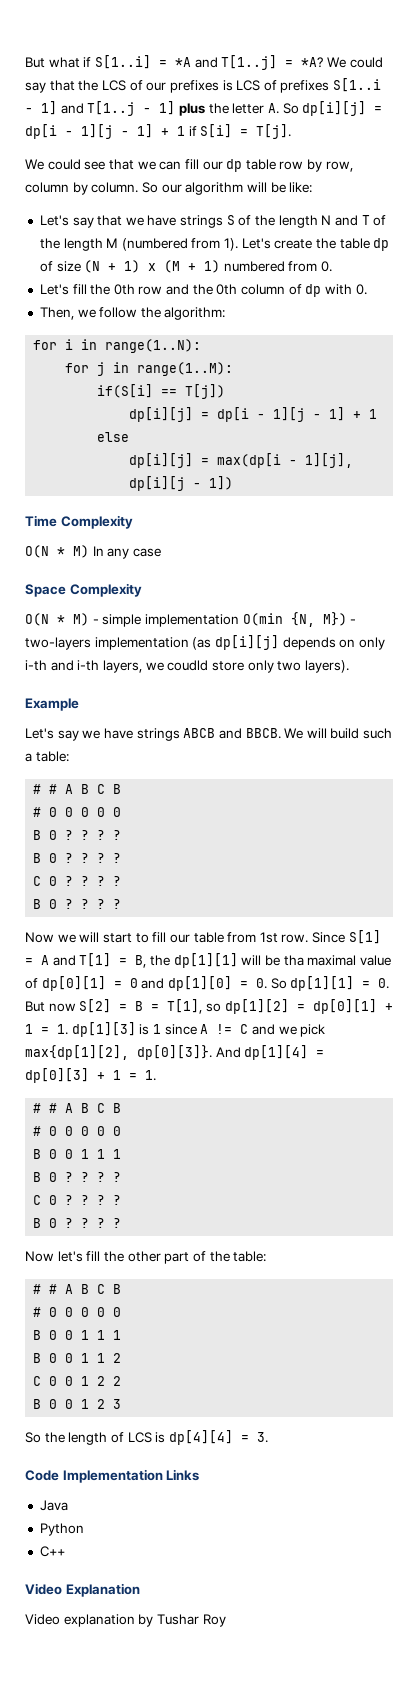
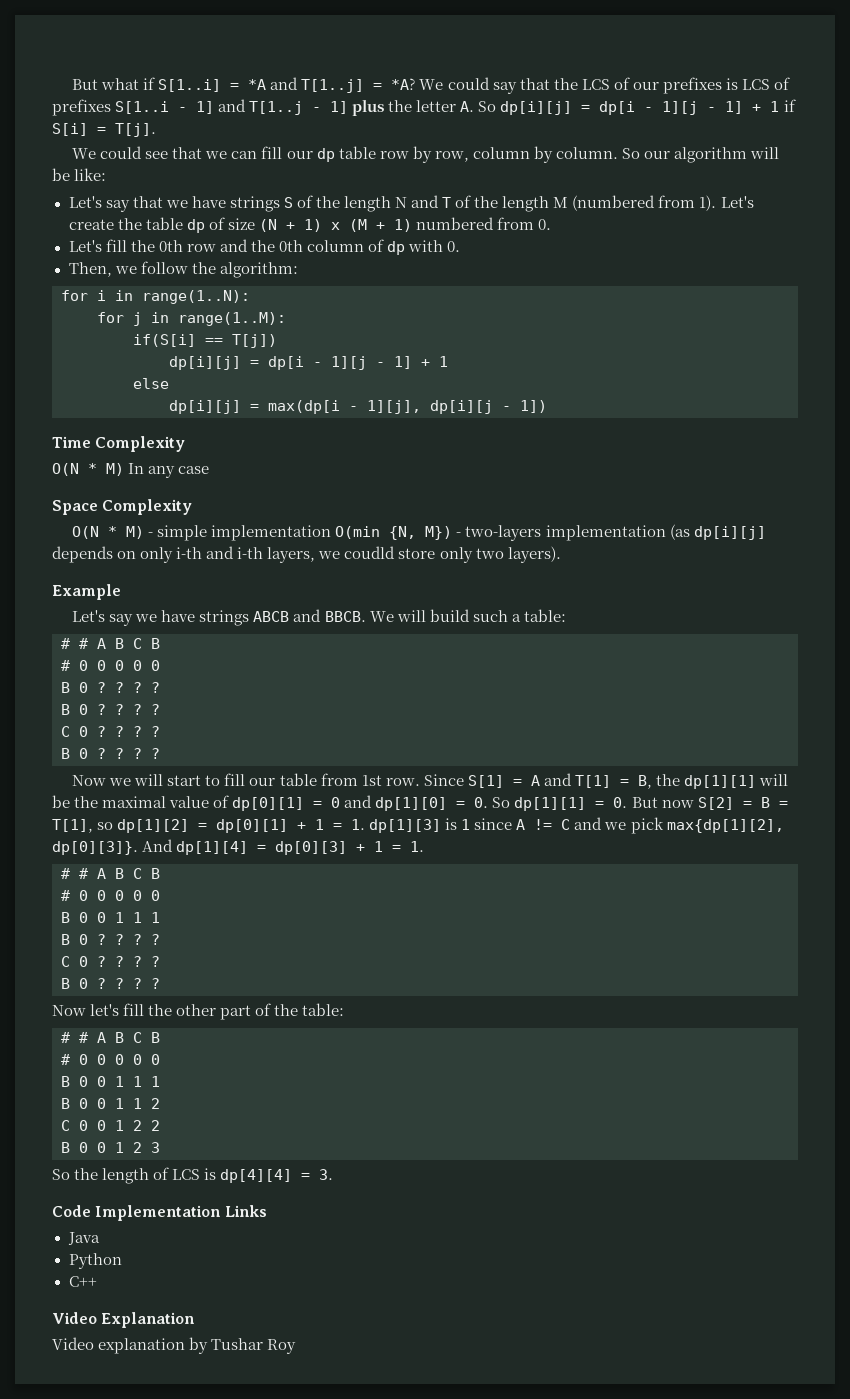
- Since S[1] = A and T[1] = B, the dp[1][1] will be tha maximal value of dp[0][1] = 0 and dp[1][0] = 0. So dp[1][1] = 0. But now S[2] = B = T[1], so dp[1][2] = dp[0][1] + 1 = 1. dp[1][3] is 1 since A != C and we pick max{dp[1][2], dp[0][3]}.
+ Since S[1] = A and T[1] = B, the dp[1][1] will be the maximal value of dp[0][1] = 0 and dp[1][0] = 0. So dp[1][1] = 0. But now S[2] = B = T[1], so dp[1][2] = dp[0][1] + 1 = 1. dp[1][3] is 1 since A != C and we pick max{dp[1][2], dp[0][3]}.

